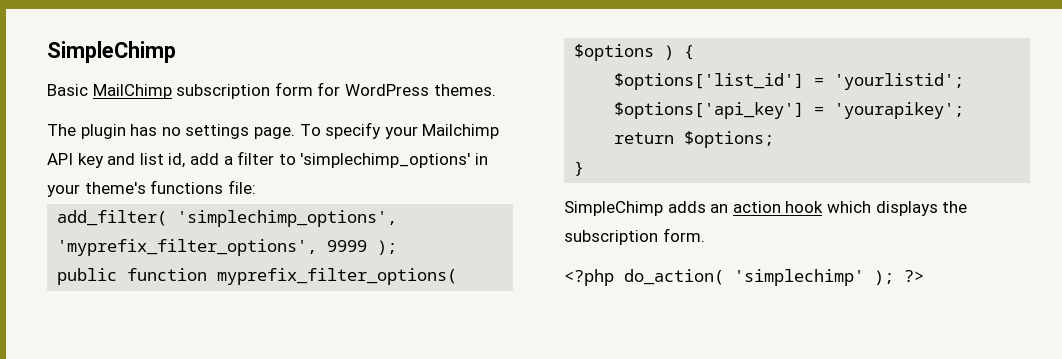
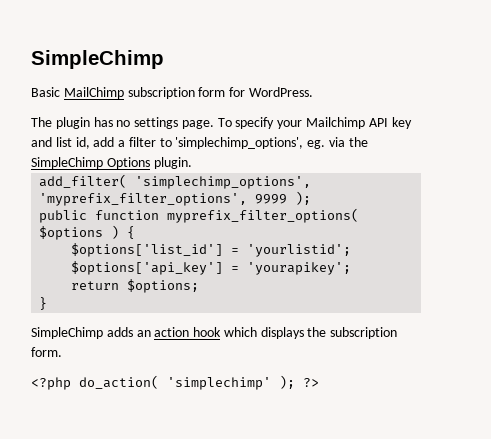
- Basic MailChimp subscription form for WordPress themes.
+ Basic MailChimp subscription form for WordPress.
- To specify your Mailchimp API key and list id, add a filter to 'simplechimp_options' in your theme's functions file:
+ To specify your Mailchimp API key and list id, add a filter to 'simplechimp_options', eg. via the SimpleChimp Options plugin.

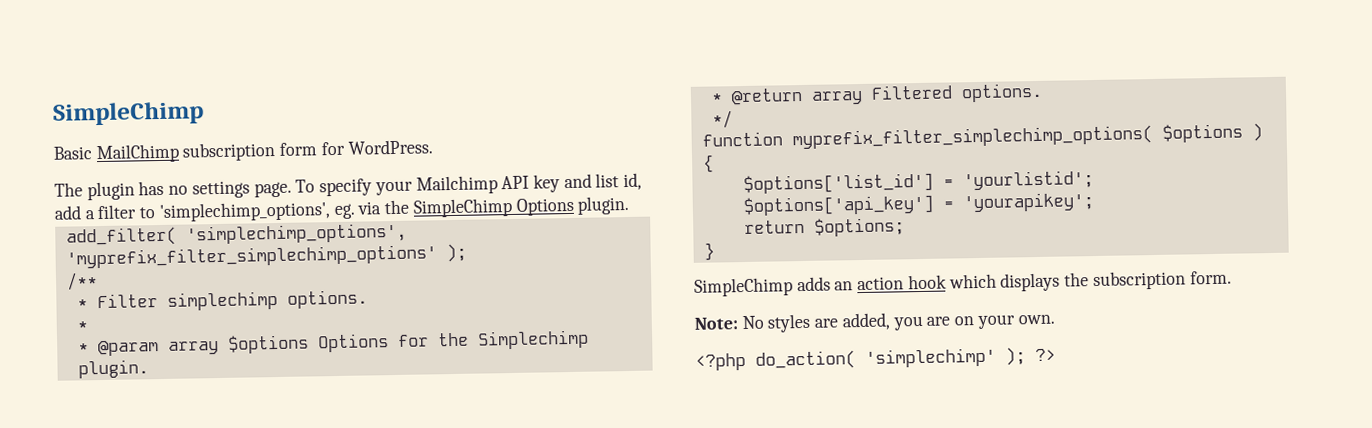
- add_filter( 'simplechimp_options', 'myprefix_filter_options', 9999 );
+ add_filter( 'simplechimp_options', 'myprefix_filter_simplechimp_options' );
- public function myprefix_filter_options( $options ) {
+ /**
+ * Filter simplechimp options.
+ *
+ * @param array $options Options for the Simplechimp plugin.
+ * @return array Filtered options.
+ */
+ function myprefix_filter_simplechimp_options( $options ) {
+ Note: No styles are added, you are on your own.

